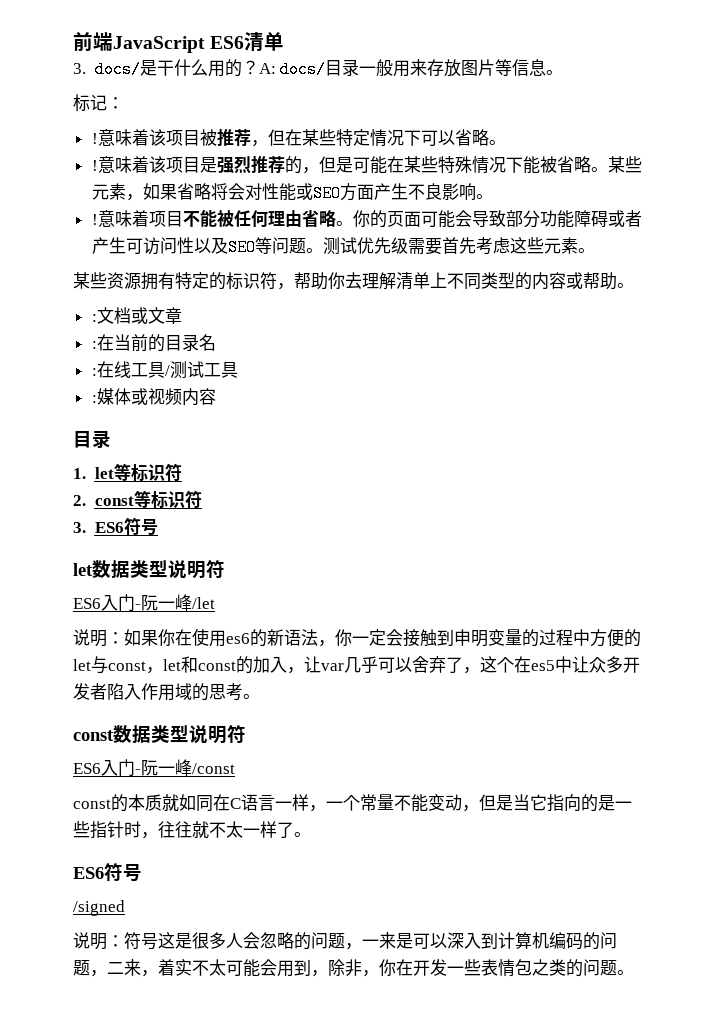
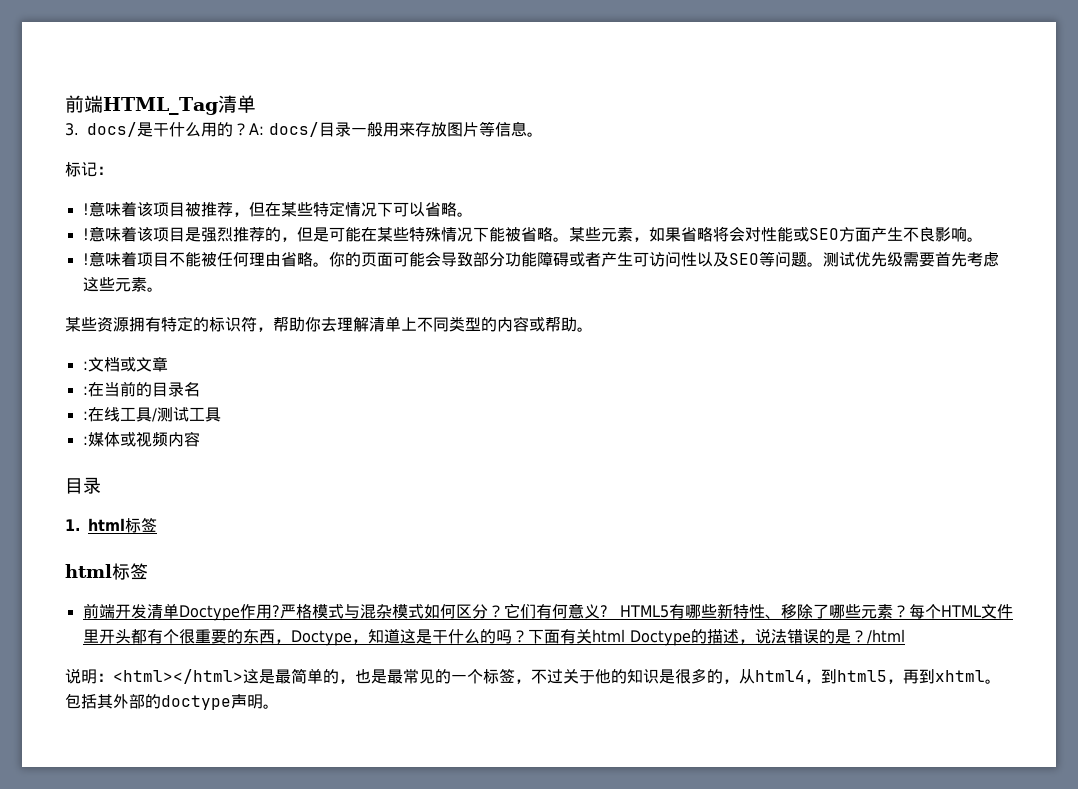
- 前端JavaScript ES6清单
+ 前端HTML_Tag清单
- 1. let等标识符
- 2. const等标识符
- 3. ES6符号
- let数据类型说明符
- ES6入门-阮一峰/let
- 说明：如果你在使用es6的新语法，你一定会接触到申明变量的过程中方便的let与const，let和const的加入，让var几乎可以舍弃了，这个在es5中让众多开发者陷入作用域的思考。
- const数据类型说明符
- ES6入门-阮一峰/const
- const的本质就如同在C语言一样，一个常量不能变动，但是当它指向的是一些指针时，往往就不太一样了。
- ES6符号
- /signed
- 说明：符号这是很多人会忽略的问题，一来是可以深入到计算机编码的问题，二来，着实不太可能会用到，除非，你在开发一些表情包之类的问题。
+ 1. html标签
+ html标签
+ 前端开发清单Doctype作用?严格模式与混杂模式如何区分？它们有何意义? HTML5有哪些新特性、移除了哪些元素？每个HTML文件里开头都有个很重要的东西，Doctype，知道这是干什么的吗？下面有关html Doctype的描述，说法错误的是？/html
+ 说明：<html></html>这是最简单的，也是最常见的一个标签，不过关于他的知识是很多的，从html4，到html5，再到xhtml。包括其外部的doctype声明。

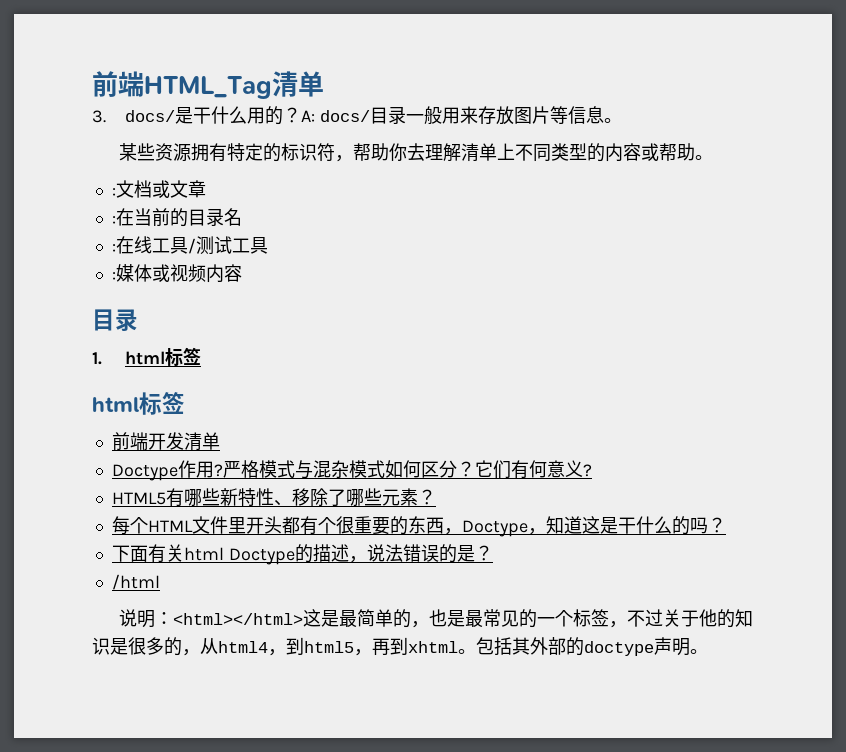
- 标记：
- !意味着该项目被推荐，但在某些特定情况下可以省略。
- !意味着该项目是强烈推荐的，但是可能在某些特殊情况下能被省略。某些元素，如果省略将会对性能或SEO方面产生不良影响。
- !意味着项目不能被任何理由省略。你的页面可能会导致部分功能障碍或者产生可访问性以及SEO等问题。测试优先级需要首先考虑这些元素。
- 前端开发清单Doctype作用?
+ 前端开发清单
+ Doctype作用?
- 它们有何意义? HTML5有哪些新特性、移除了哪些元素？每个HTML文件里开头都有个很重要的东西，Doctype，知道这是干什么的吗？下面有关html Doctype的描述，说法错误的是？/html
+ 它们有何意义?
+ HTML5有哪些新特性、移除了哪些元素？
+ 每个HTML文件里开头都有个很重要的东西，Doctype，知道这是干什么的吗？
+ 下面有关html Doctype的描述，说法错误的是？
+ /html

